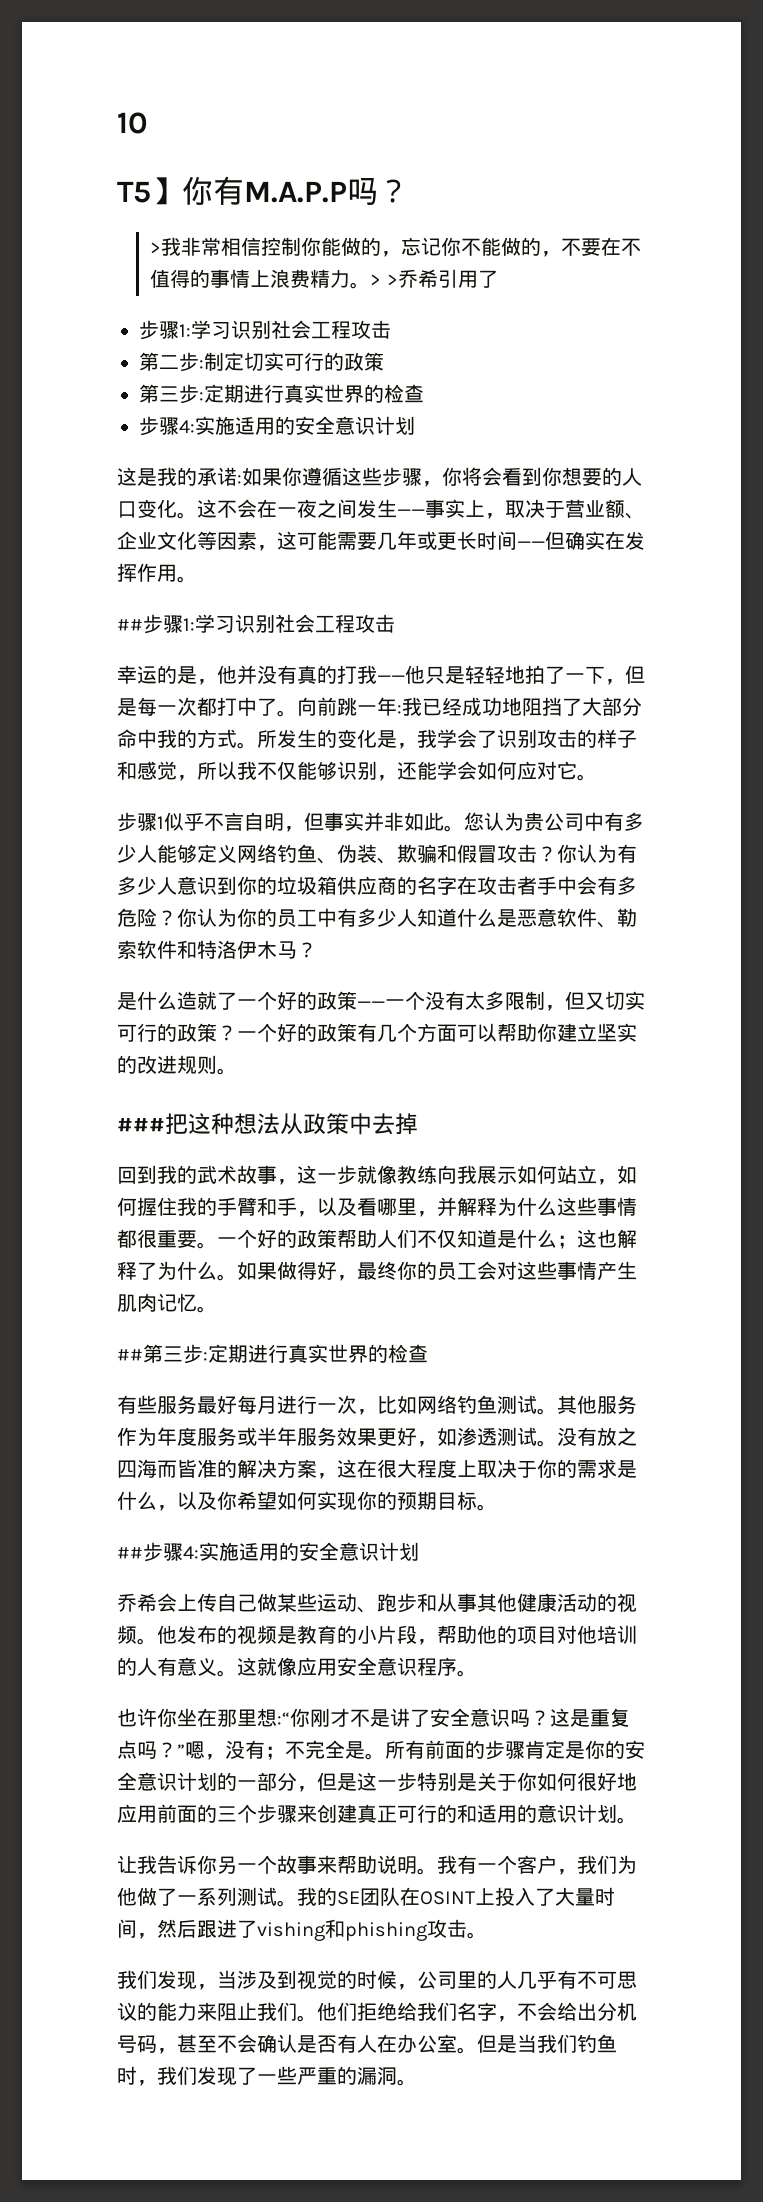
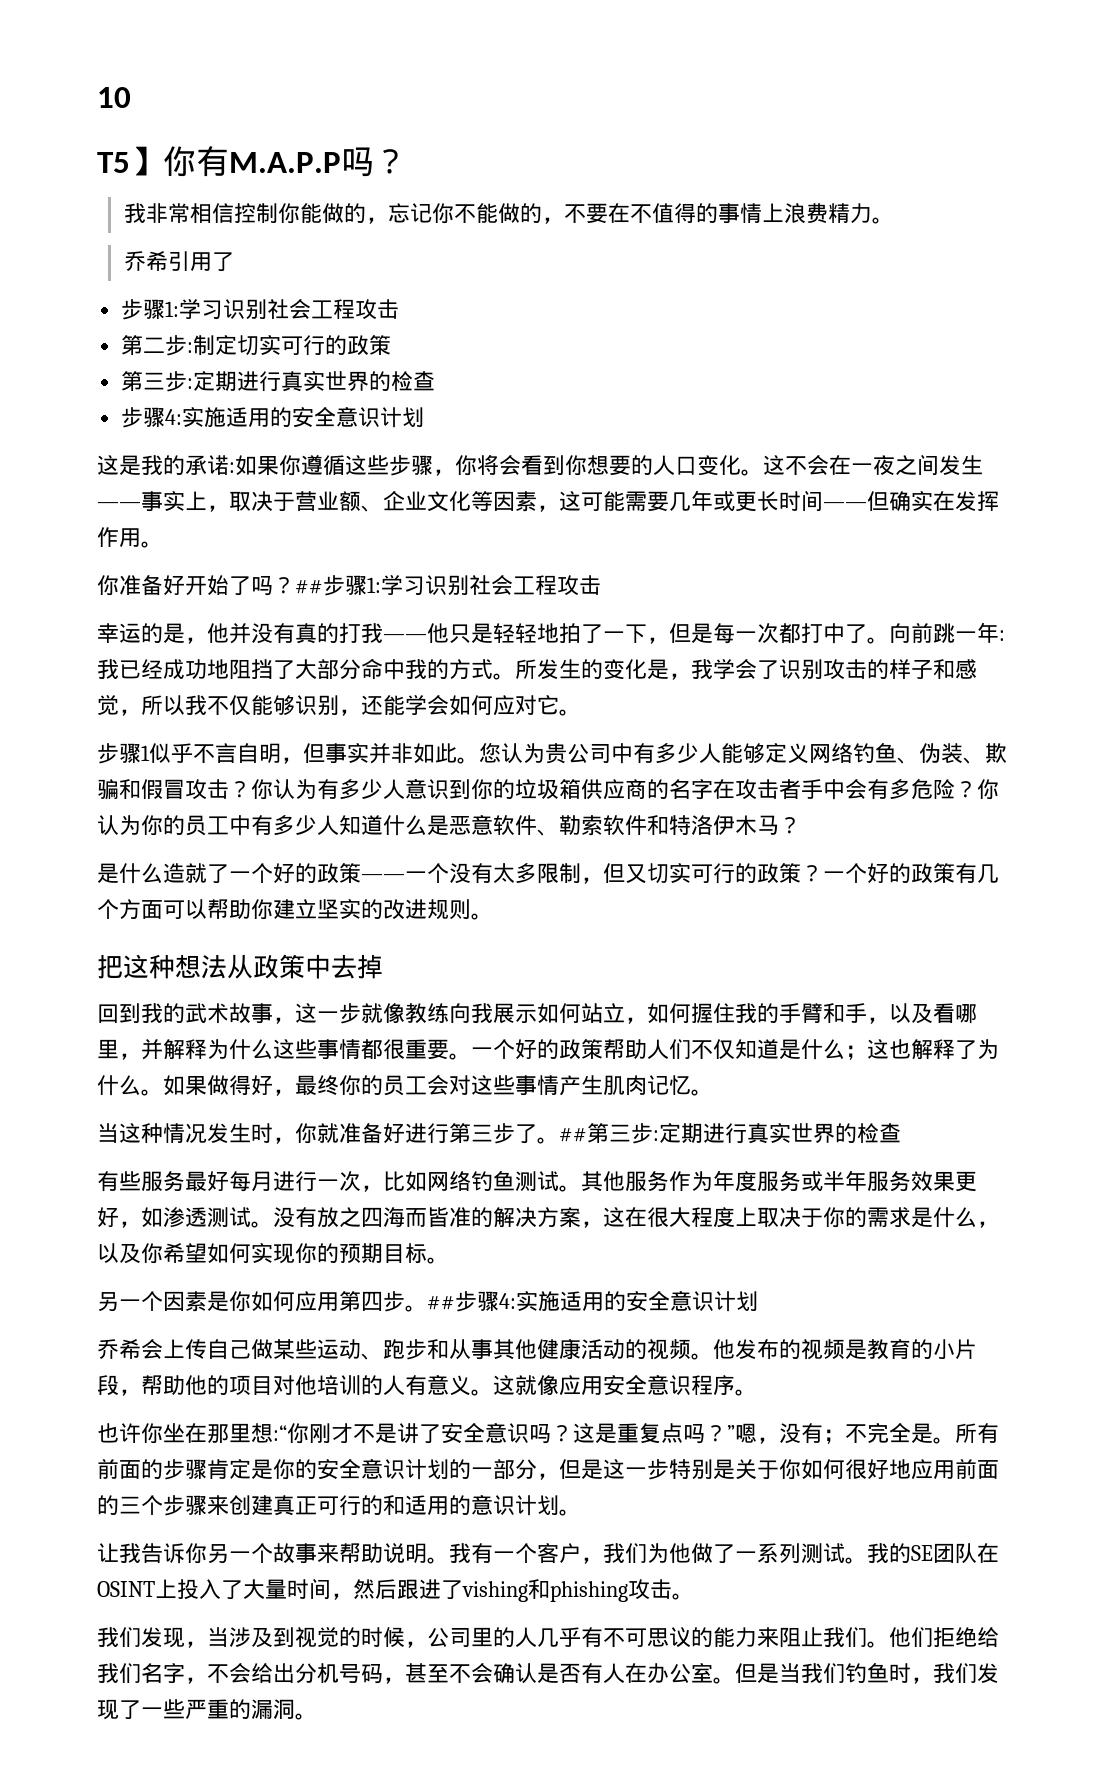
- >我非常相信控制你能做的，忘记你不能做的，不要在不值得的事情上浪费精力。> >乔希引用了
+ 我非常相信控制你能做的，忘记你不能做的，不要在不值得的事情上浪费精力。
+ 乔希引用了
+ 你准备好开始了吗？
- ###把这种想法从政策中去掉
+ 把这种想法从政策中去掉
+ 当这种情况发生时，你就准备好进行第三步了。
+ 另一个因素是你如何应用第四步。

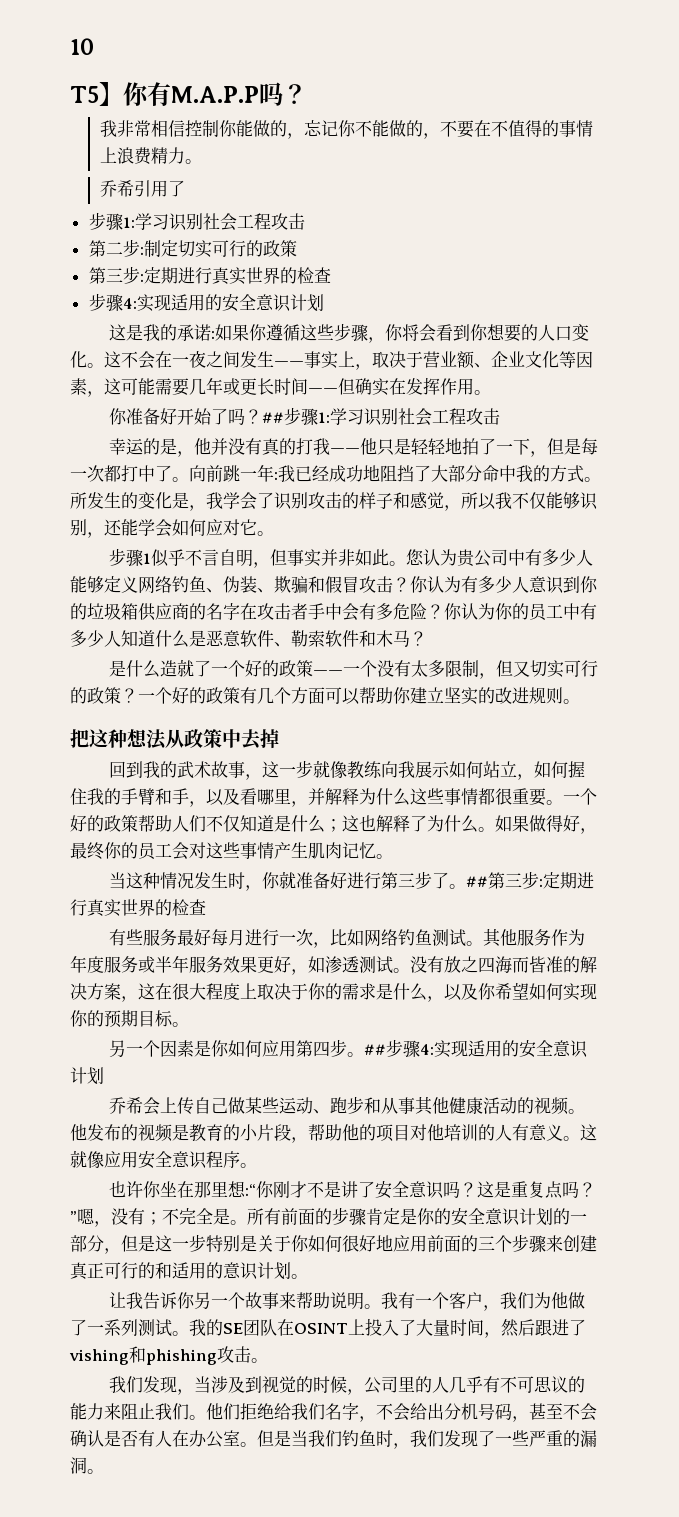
  第二步:制定切实可行的政策
  第三步:定期进行真实世界的检查
- 步骤4:实施适用的安全意识计划
+ 步骤4:实现适用的安全意识计划
- 你认为你的员工中有多少人知道什么是恶意软件、勒索软件和特洛伊木马？
+ 你认为你的员工中有多少人知道什么是恶意软件、勒索软件和木马？
- ##步骤4:实施适用的安全意识计划
+ ##步骤4:实现适用的安全意识计划

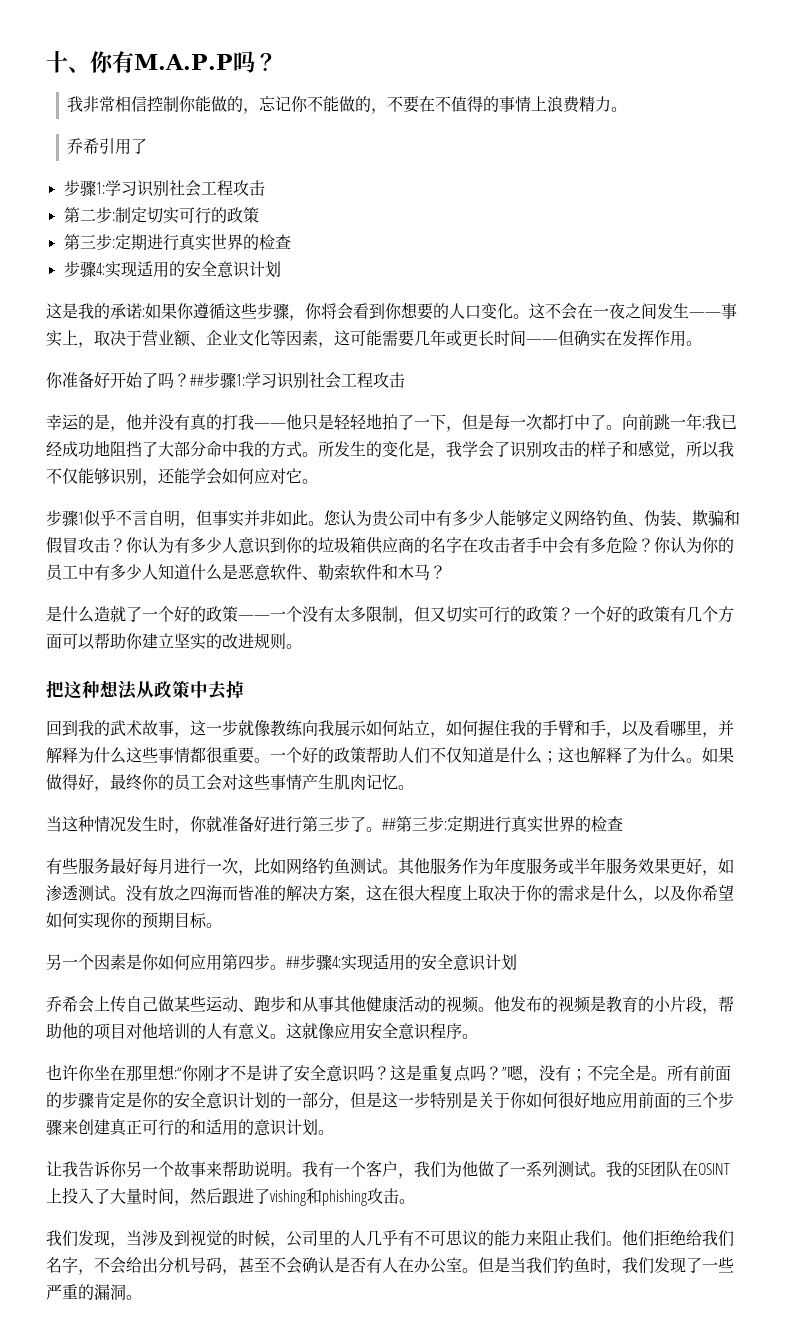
- 10
- T5】你有M.A.P.P吗？
+ 十、你有M.A.P.P吗？

